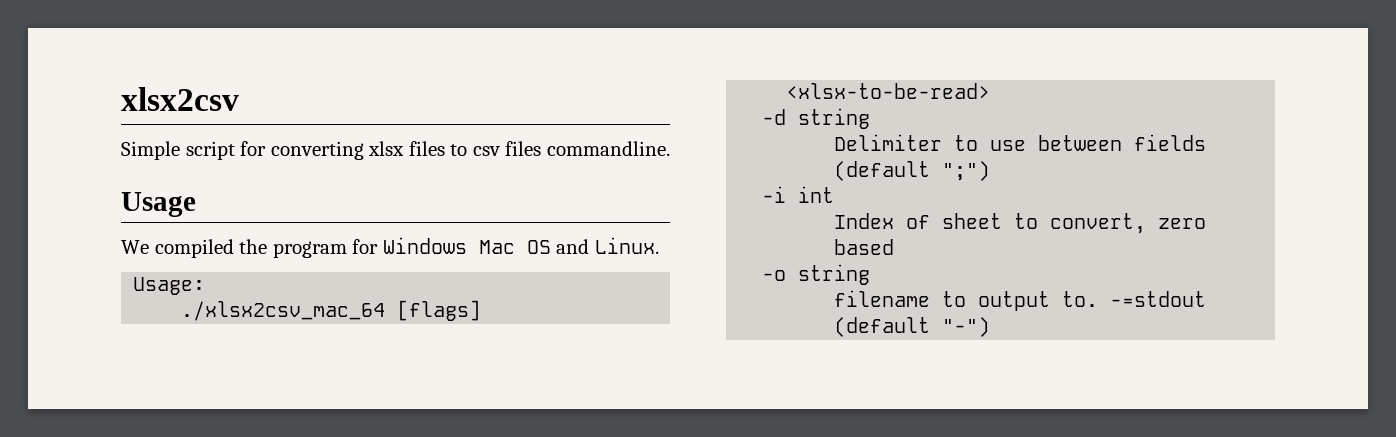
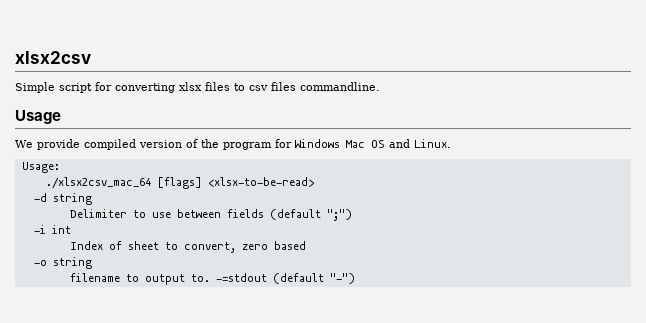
- We compiled the program for Windows Mac OS and Linux.
+ We provide compiled version of the program for Windows Mac OS and Linux.

